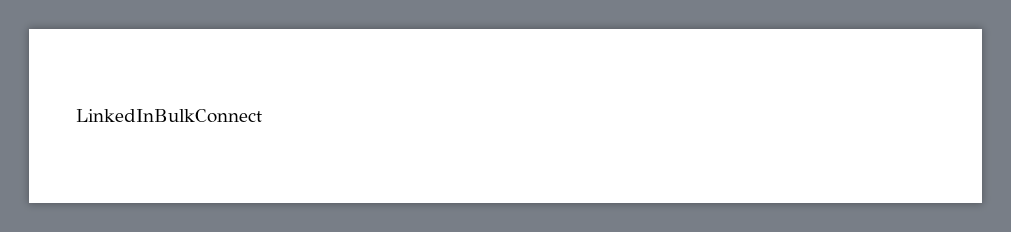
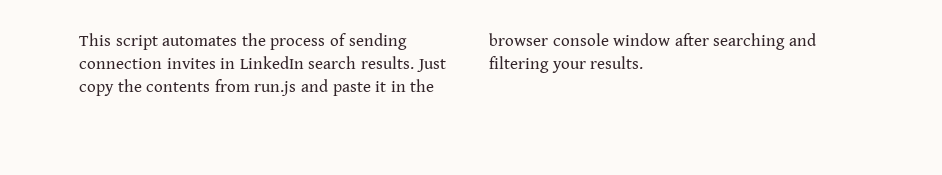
- LinkedInBulkConnect
+ This script automates the process of sending connection invites in LinkedIn search results. Just copy the contents from run.js and paste it in the browser console window after searching and filtering your results.

